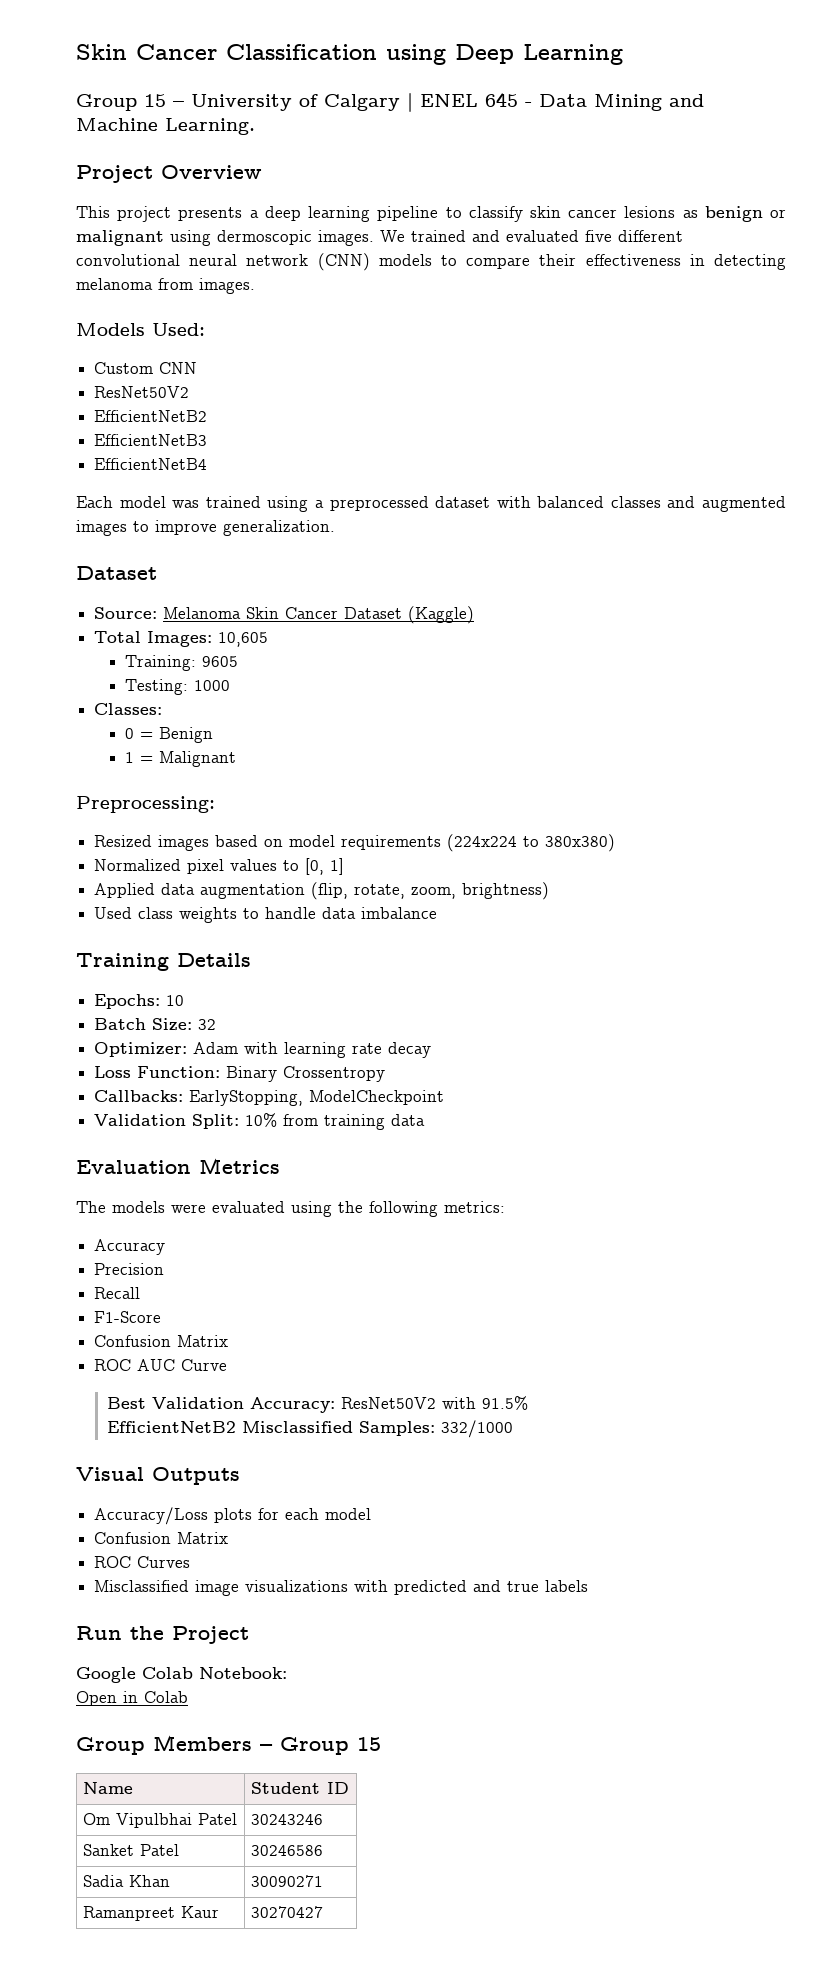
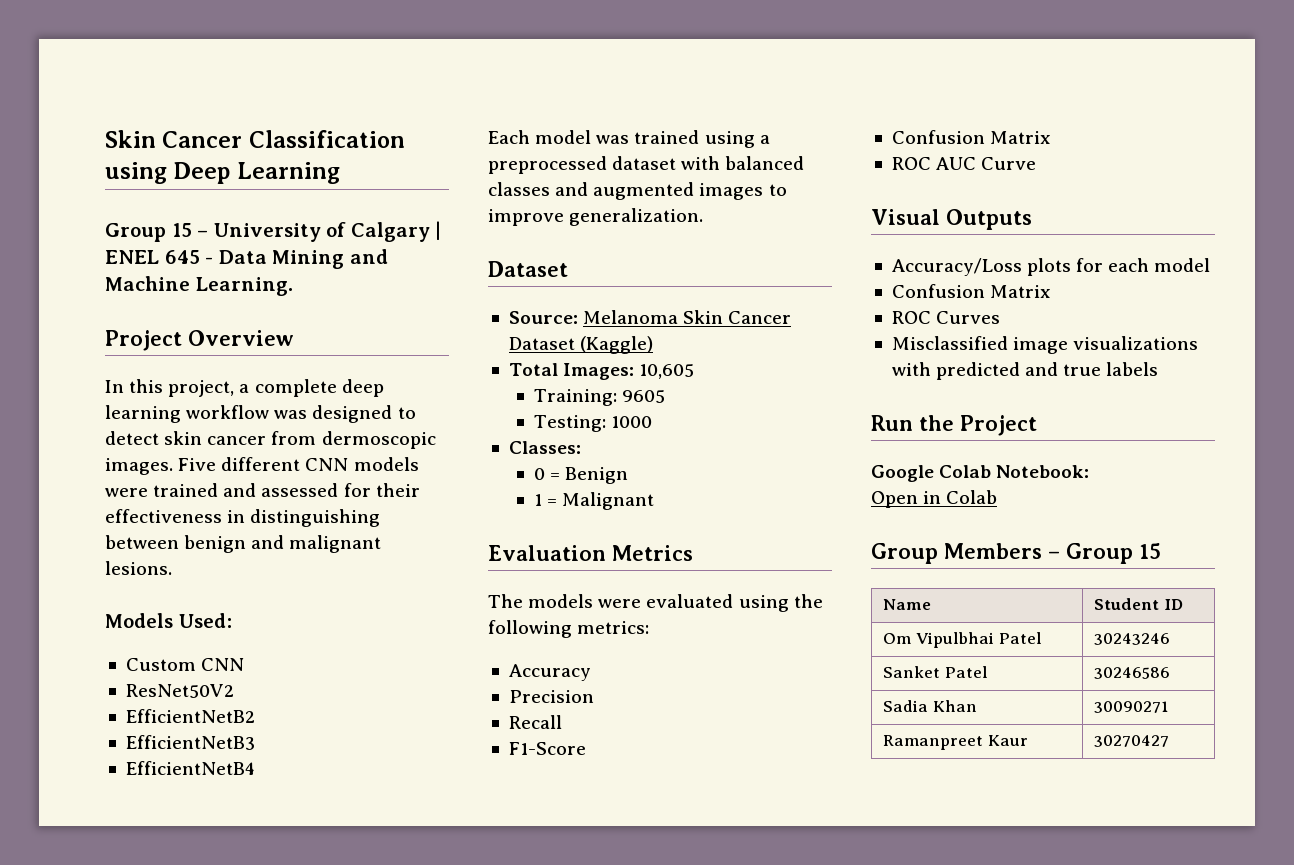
- This project presents a deep learning pipeline to classify skin cancer lesions as benign or malignant using dermoscopic images. We trained and evaluated five different convolutional neural network (CNN) models to compare their effectiveness in detecting melanoma from images.
+ In this project, a complete deep learning workflow was designed to detect skin cancer from dermoscopic images. Five different CNN models were trained and assessed for their effectiveness in distinguishing between benign and malignant lesions.
- Preprocessing:
- Resized images based on model requirements (224x224 to 380x380)
- Normalized pixel values to [0, 1]
- Applied data augmentation (flip, rotate, zoom, brightness)
- Used class weights to handle data imbalance
- Training Details
- Epochs: 10
- Batch Size: 32
- Optimizer: Adam with learning rate decay
- Loss Function: Binary Crossentropy
- Callbacks: EarlyStopping, ModelCheckpoint
- Validation Split: 10% from training data
- Best Validation Accuracy: ResNet50V2 with 91.5%
- EfficientNetB2 Misclassified Samples: 332/1000

